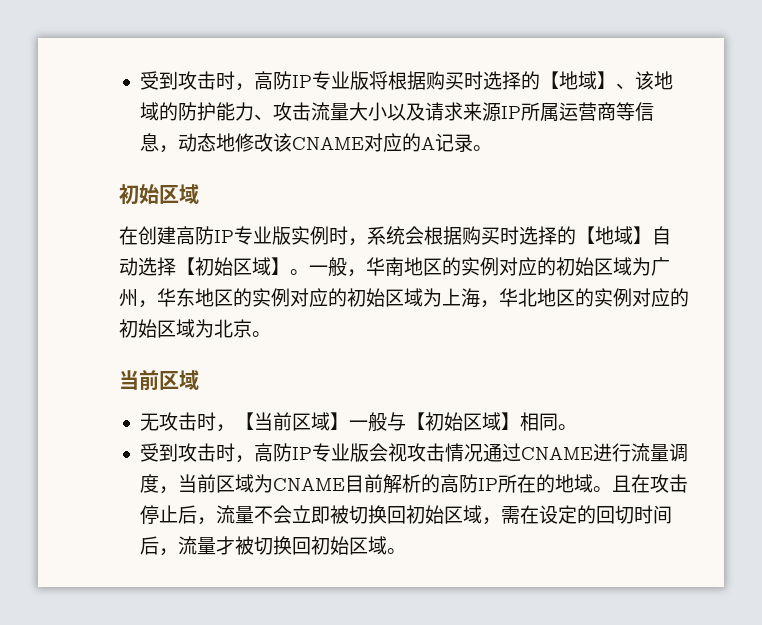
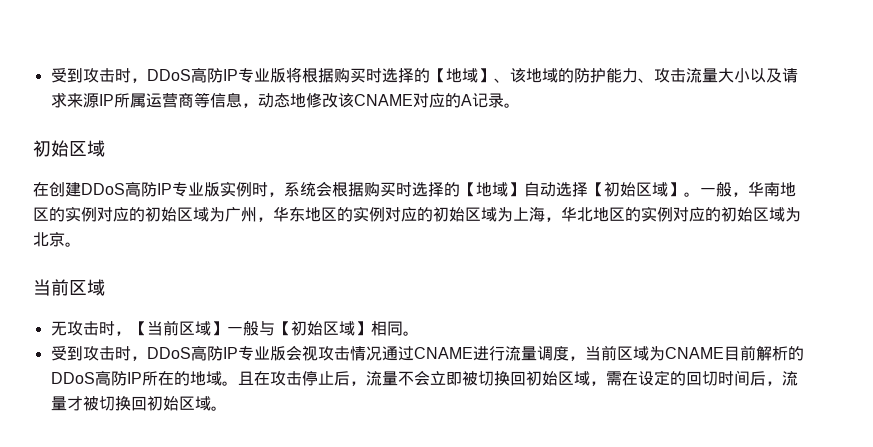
- 受到攻击时，高防IP专业版将根据购买时选择的【地域】、该地域的防护能力、攻击流量大小以及请求来源IP所属运营商等信息，动态地修改该CNAME对应的A记录。
+ 受到攻击时，DDoS高防IP专业版将根据购买时选择的【地域】、该地域的防护能力、攻击流量大小以及请求来源IP所属运营商等信息，动态地修改该CNAME对应的A记录。
- 在创建高防IP专业版实例时，系统会根据购买时选择的【地域】自动选择【初始区域】。
+ 在创建DDoS高防IP专业版实例时，系统会根据购买时选择的【地域】自动选择【初始区域】。
- 受到攻击时，高防IP专业版会视攻击情况通过CNAME进行流量调度，当前区域为CNAME目前解析的高防IP所在的地域。
+ 受到攻击时，DDoS高防IP专业版会视攻击情况通过CNAME进行流量调度，当前区域为CNAME目前解析的DDoS高防IP所在的地域。

